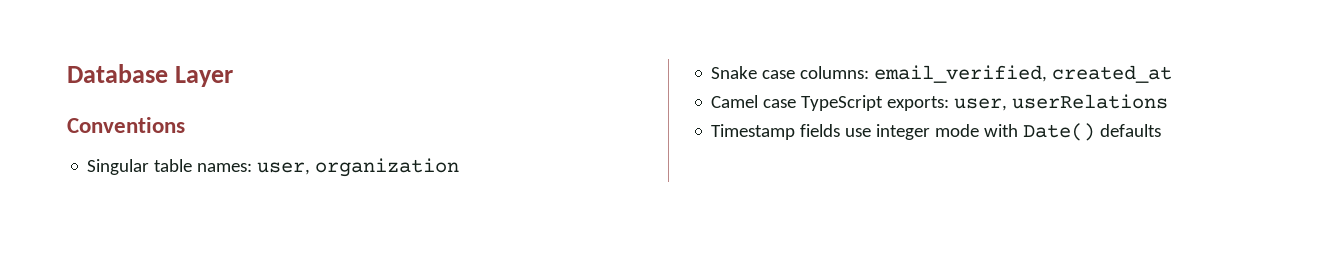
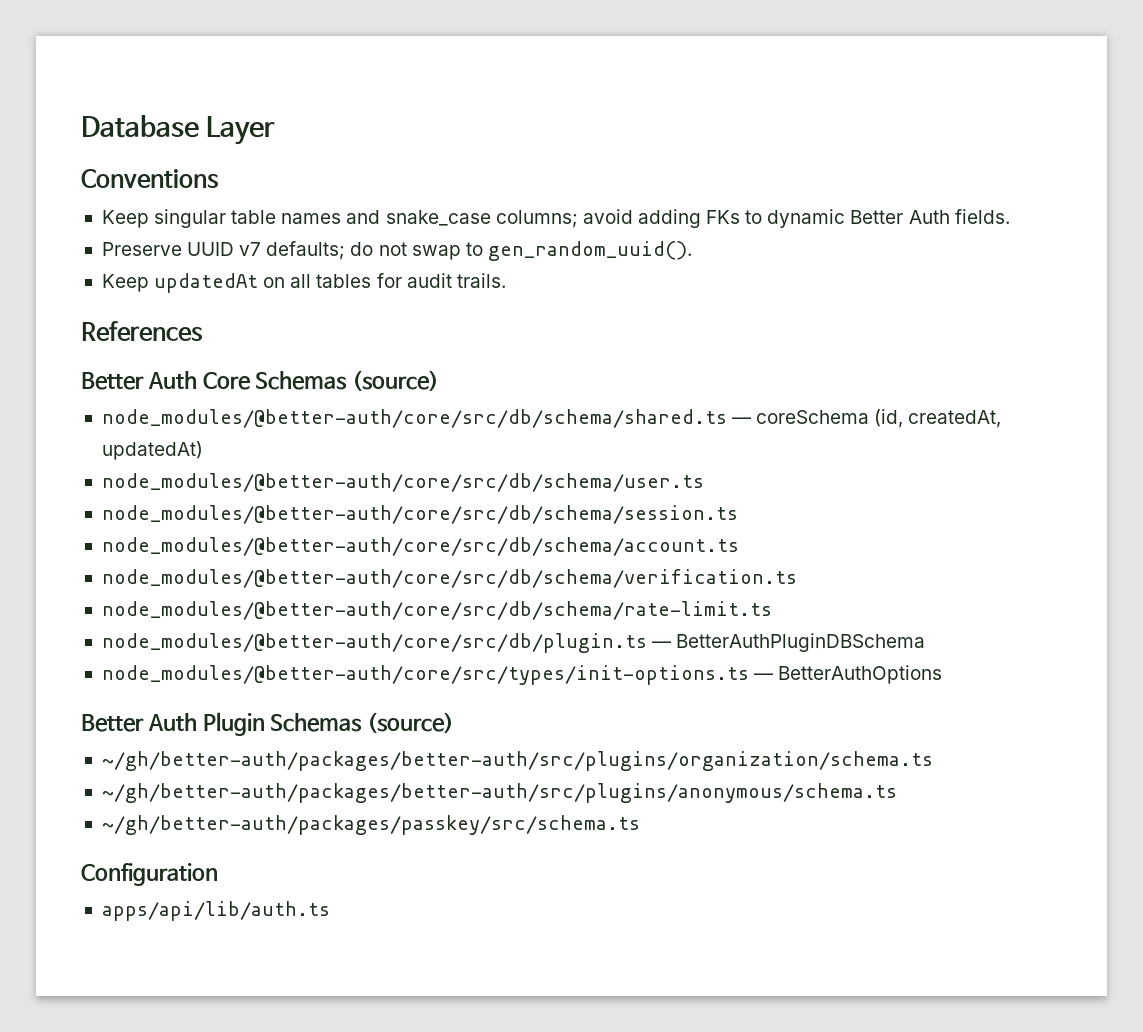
- Singular table names: user, organization
- Snake case columns: email_verified, created_at
- Camel case TypeScript exports: user, userRelations
- Timestamp fields use integer mode with Date() defaults
+ Keep singular table names and snake_case columns; avoid adding FKs to dynamic Better Auth fields.
+ Preserve UUID v7 defaults; do not swap to gen_random_uuid().
+ Keep updatedAt on all tables for audit trails.
+ References
+ Better Auth Core Schemas (source)
+ node_modules/@better-auth/core/src/db/schema/shared.ts — coreSchema (id, createdAt, updatedAt)
+ node_modules/@better-auth/core/src/db/schema/user.ts
+ node_modules/@better-auth/core/src/db/schema/session.ts
+ node_modules/@better-auth/core/src/db/schema/account.ts
+ node_modules/@better-auth/core/src/db/schema/verification.ts
+ node_modules/@better-auth/core/src/db/schema/rate-limit.ts
+ node_modules/@better-auth/core/src/db/plugin.ts — BetterAuthPluginDBSchema
+ node_modules/@better-auth/core/src/types/init-options.ts — BetterAuthOptions
+ Better Auth Plugin Schemas (source)
+ ~/gh/better-auth/packages/better-auth/src/plugins/organization/schema.ts
+ ~/gh/better-auth/packages/better-auth/src/plugins/anonymous/schema.ts
+ ~/gh/better-auth/packages/passkey/src/schema.ts
+ Configuration
+ apps/api/lib/auth.ts

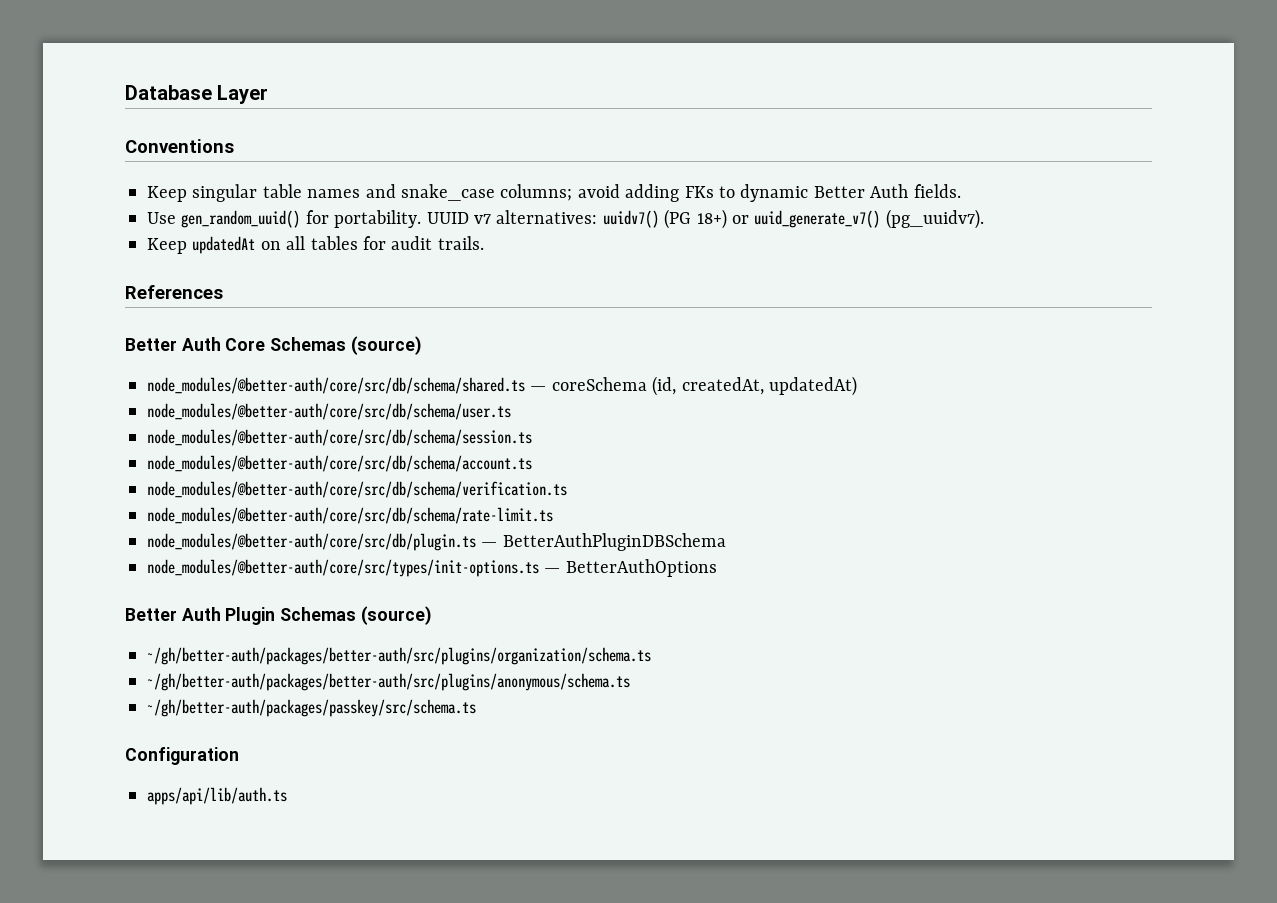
- Preserve UUID v7 defaults; do not swap to gen_random_uuid().
+ Use gen_random_uuid() for portability. UUID v7 alternatives: uuidv7() (PG 18+) or uuid_generate_v7() (pg_uuidv7).

